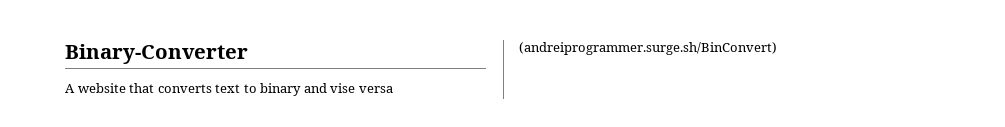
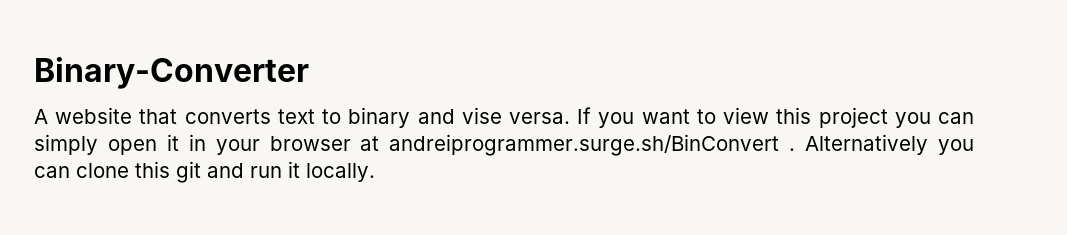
- A website that converts text to binary and vise versa (andreiprogrammer.surge.sh/BinConvert)
+ A website that converts text to binary and vise versa. If you want to view this project you can simply open it in your browser at andreiprogrammer.surge.sh/BinConvert . Alternatively you can clone this git and run it locally.

